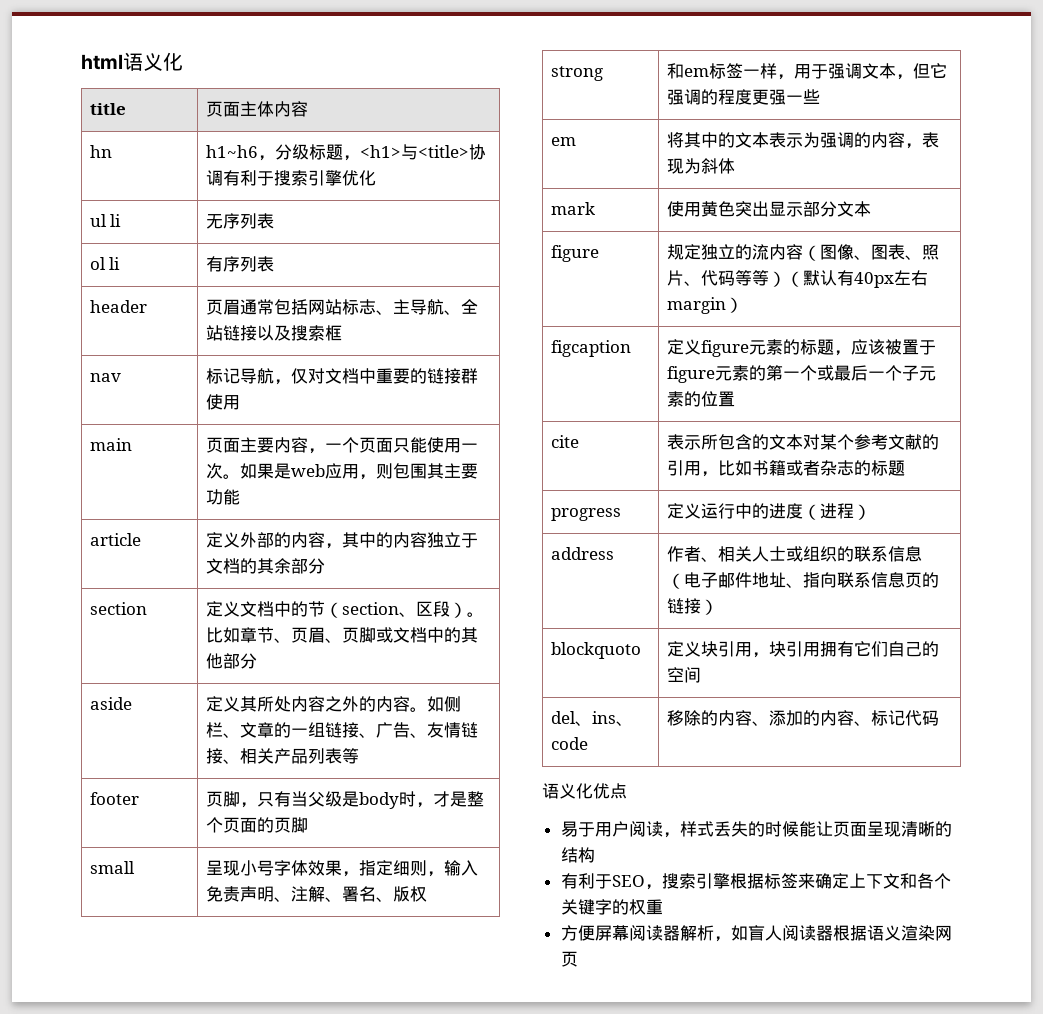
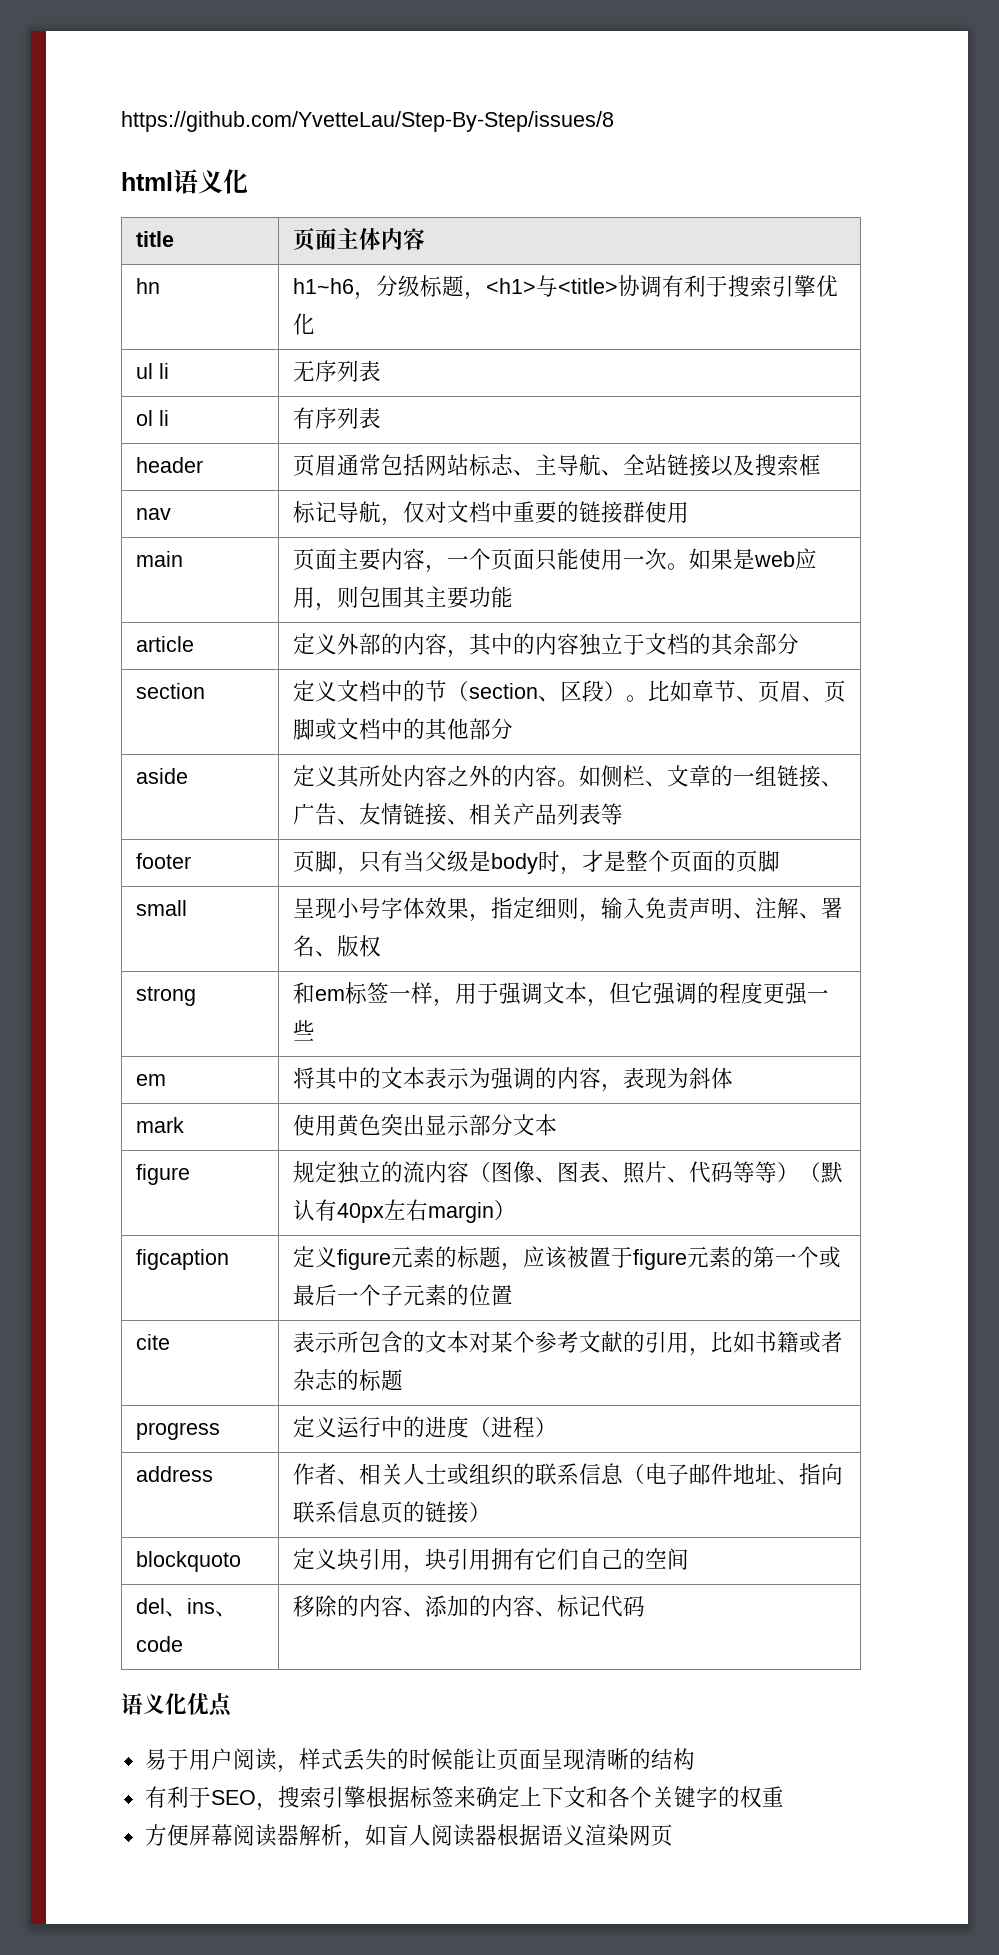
+ https://github.com/YvetteLau/Step-By-Step/issues/8

